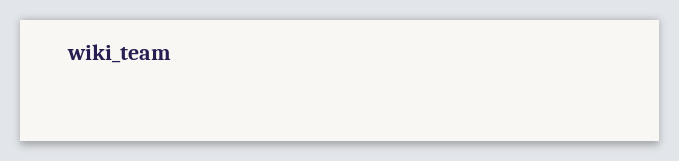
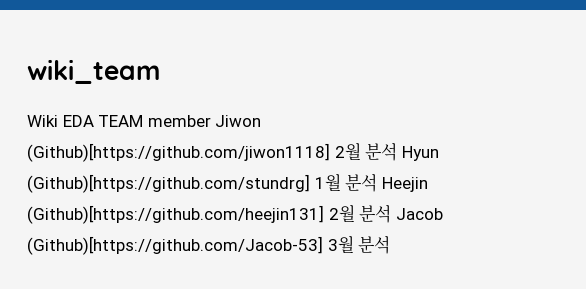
+ Wiki EDA TEAM member Jiwon (Github)[https://github.com/jiwon1118] 2월 분석 Hyun (Github)[https://github.com/stundrg] 1월 분석 Heejin (Github)[https://github.com/heejin131] 2월 분석 Jacob (Github)[https://github.com/Jacob-53] 3월 분석

